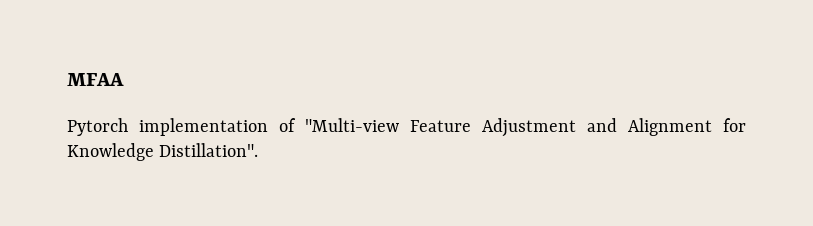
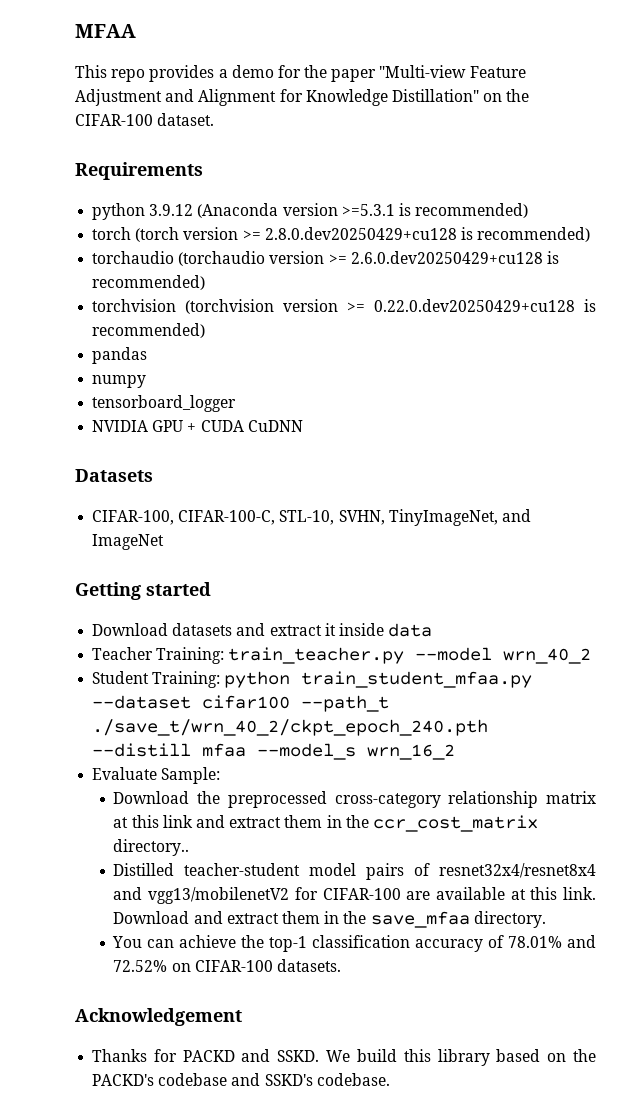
- Pytorch implementation of "Multi-view Feature Adjustment and Alignment for Knowledge Distillation".
+ This repo provides a demo for the paper "Multi-view Feature Adjustment and Alignment for Knowledge Distillation" on the CIFAR-100 dataset.
+ Requirements
+ python 3.9.12 (Anaconda version >=5.3.1 is recommended)
+ torch (torch version >= 2.8.0.dev20250429+cu128 is recommended)
+ torchaudio (torchaudio version >= 2.6.0.dev20250429+cu128 is recommended)
+ torchvision (torchvision version >= 0.22.0.dev20250429+cu128 is recommended)
+ pandas
+ numpy
+ tensorboard_logger
+ NVIDIA GPU + CUDA CuDNN
+ Datasets
+ CIFAR-100, CIFAR-100-C, STL-10, SVHN, TinyImageNet, and ImageNet
+ Getting started
+ Download datasets and extract it inside data
+ Teacher Training: train_teacher.py --model wrn_40_2
+ Student Training: python train_student_mfaa.py --dataset cifar100 --path_t ./save_t/wrn_40_2/ckpt_epoch_240.pth --distill mfaa --model_s wrn_16_2
+ Evaluate Sample:
+ Download the preprocessed cross-category relationship matrix at this link and extract them in the ccr_cost_matrix directory..
+ Distilled teacher-student model pairs of resnet32x4/resnet8x4 and vgg13/mobilenetV2 for CIFAR-100 are available at this link. Download and extract them in the save_mfaa directory.
+ You can achieve the top-1 classification accuracy of 78.01% and 72.52% on CIFAR-100 datasets.
+ Acknowledgement
+ Thanks for PACKD and SSKD. We build this library based on the PACKD's codebase and SSKD's codebase.

